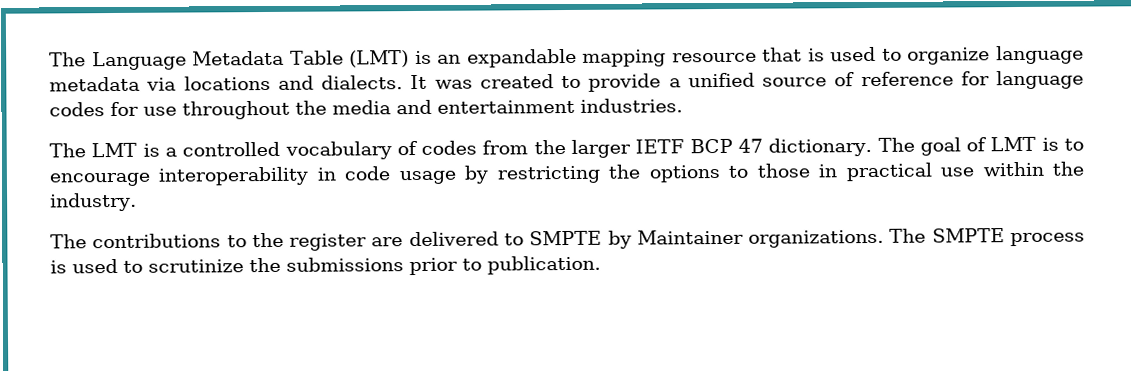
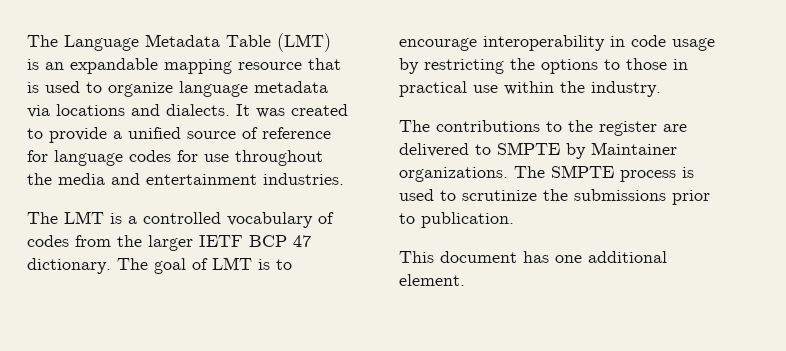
+ This document has one additional element.

